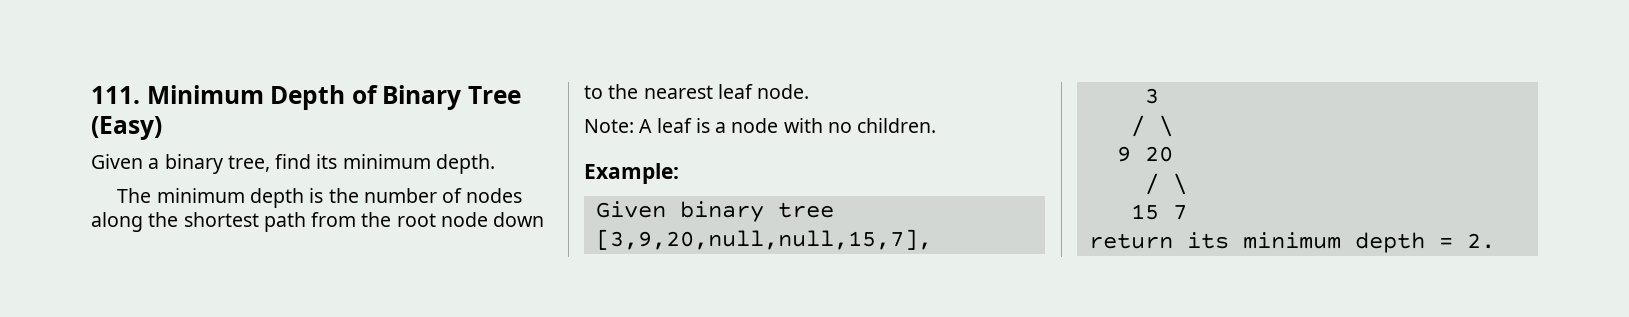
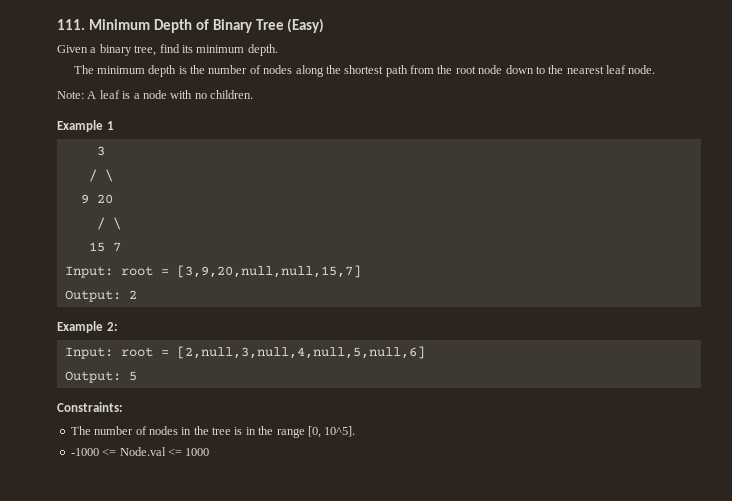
- Example:
- Given binary tree [3,9,20,null,null,15,7],
+ Example 1
- return its minimum depth = 2.
+ Input: root = [3,9,20,null,null,15,7]
+ Output: 2
+ Example 2:
+ Input: root = [2,null,3,null,4,null,5,null,6]
+ Output: 5
+ Constraints:
+ The number of nodes in the tree is in the range [0, 10^5].
+ -1000 <= Node.val <= 1000

